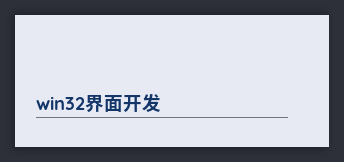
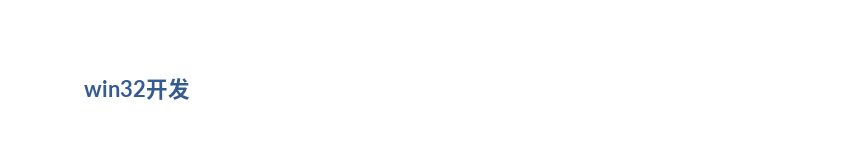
- win32界面开发
+ win32开发

